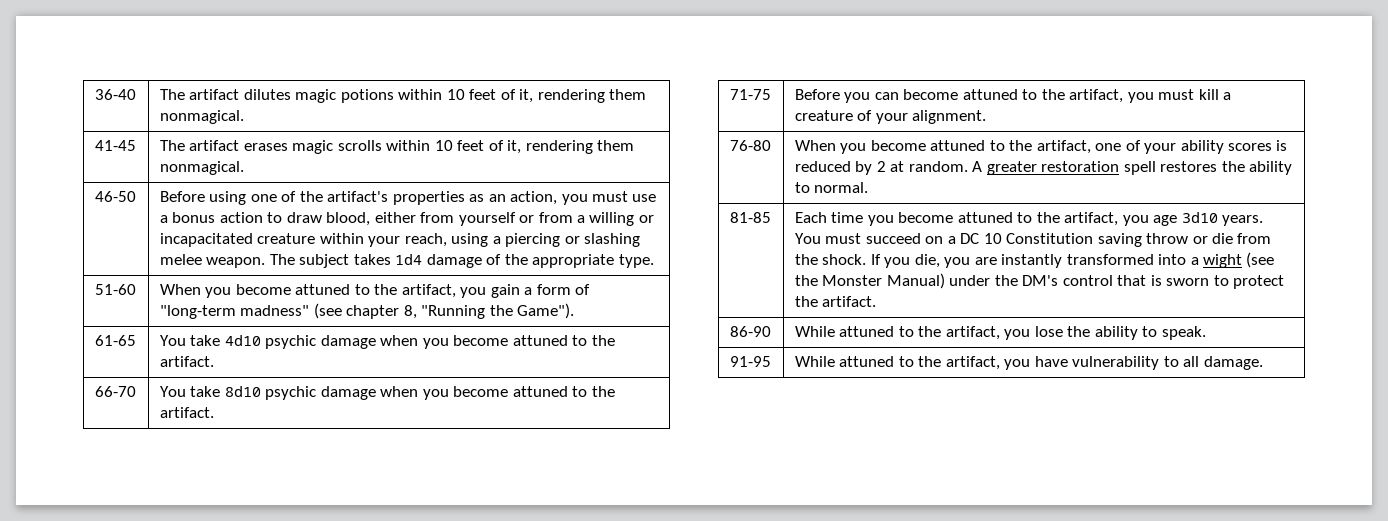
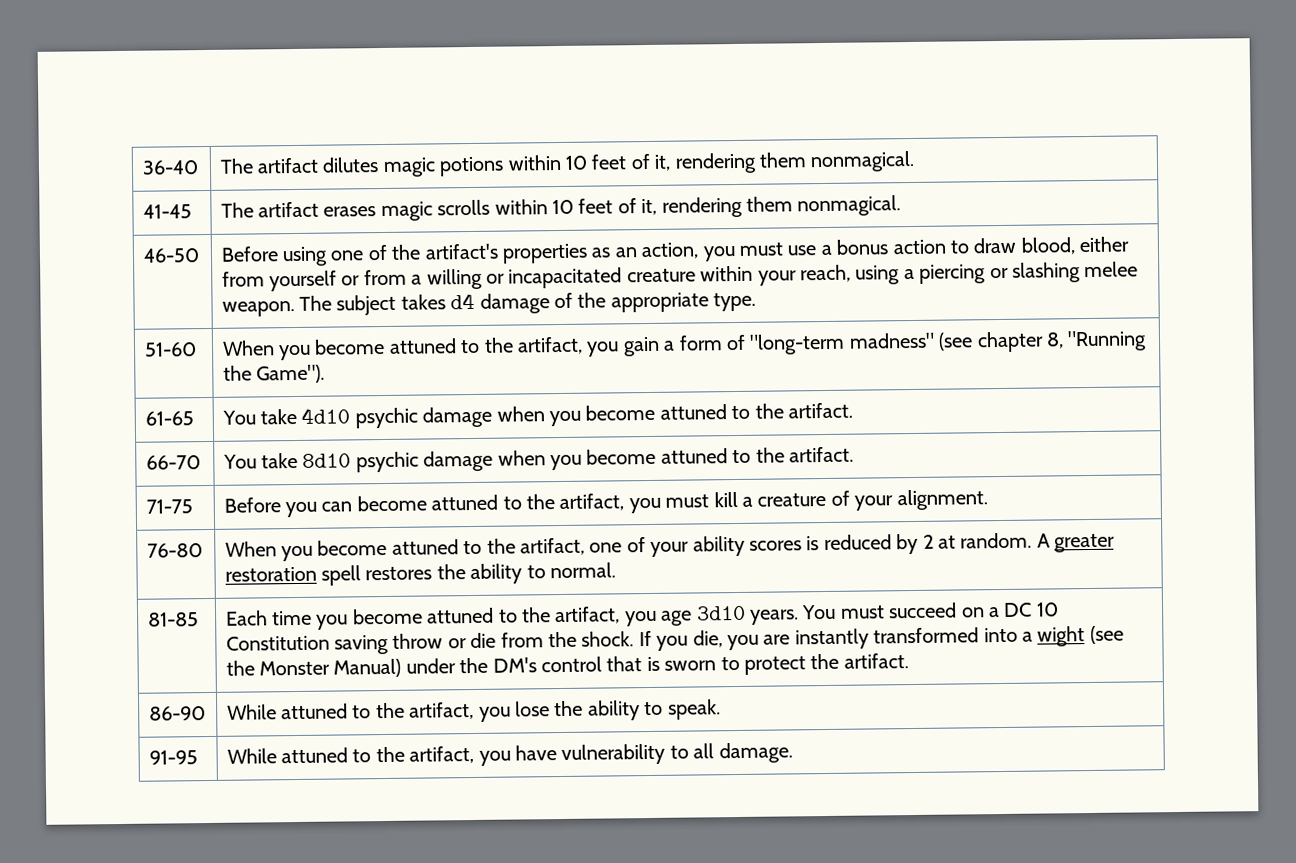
- The subject takes 1d4 damage of the appropriate type.
+ The subject takes d4 damage of the appropriate type.

